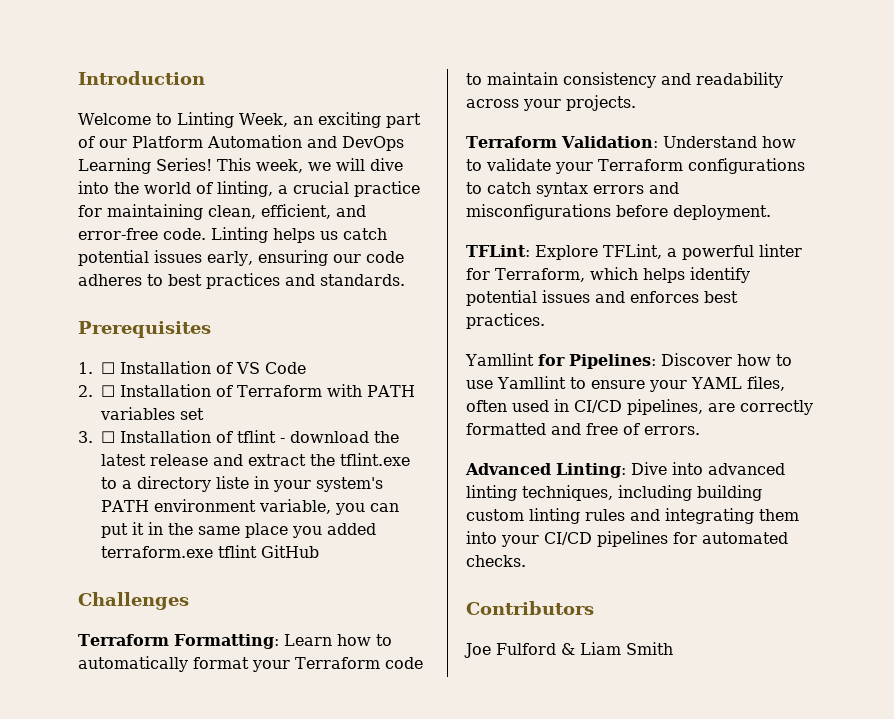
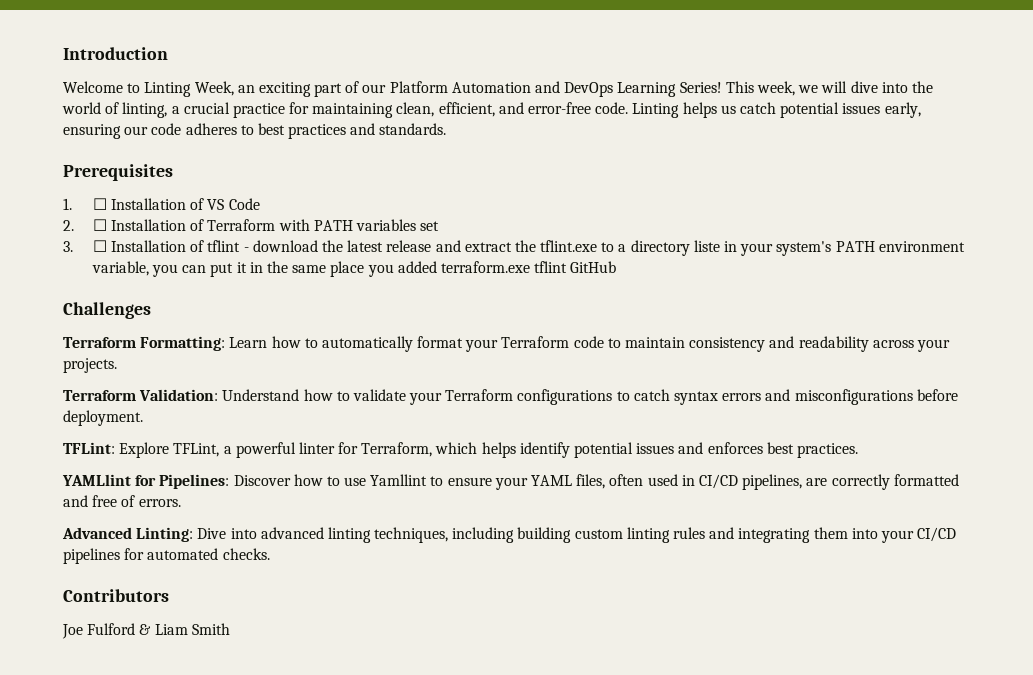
- Yamllint for Pipelines: Discover how to use Yamllint to ensure your YAML files, often used in CI/CD pipelines, are correctly formatted and free of errors.
+ YAMLlint for Pipelines: Discover how to use Yamllint to ensure your YAML files, often used in CI/CD pipelines, are correctly formatted and free of errors.

